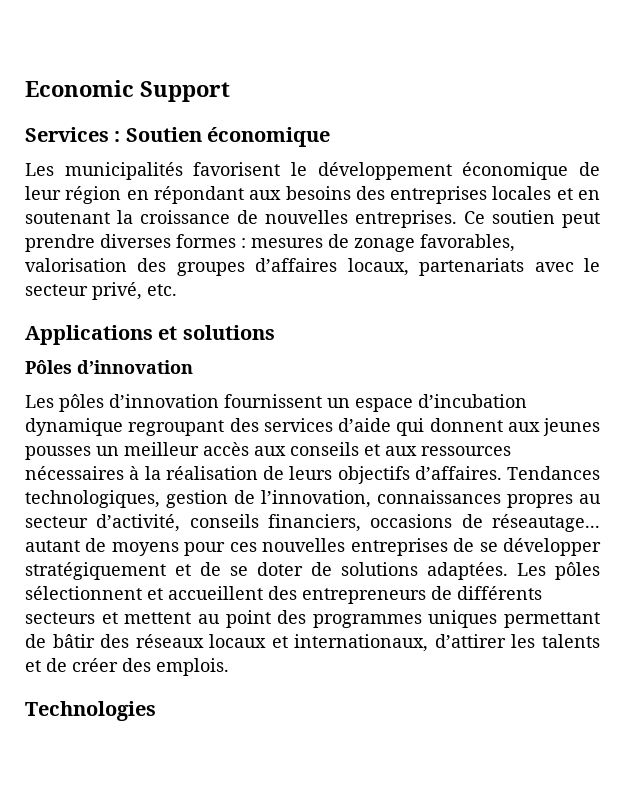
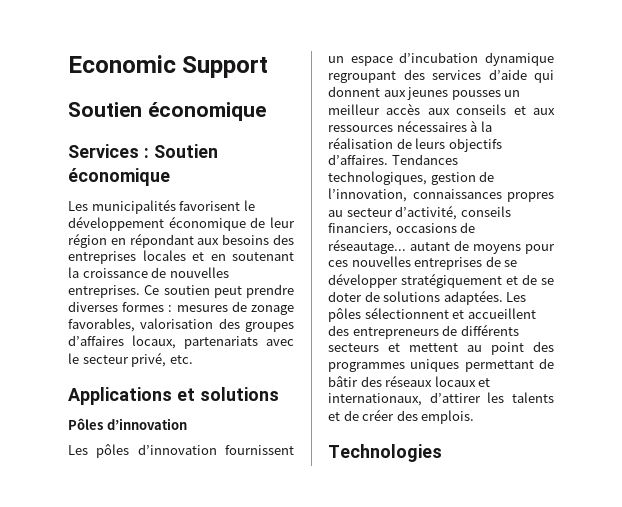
  Economic Support
+ Soutien économique

